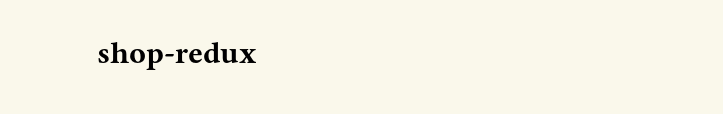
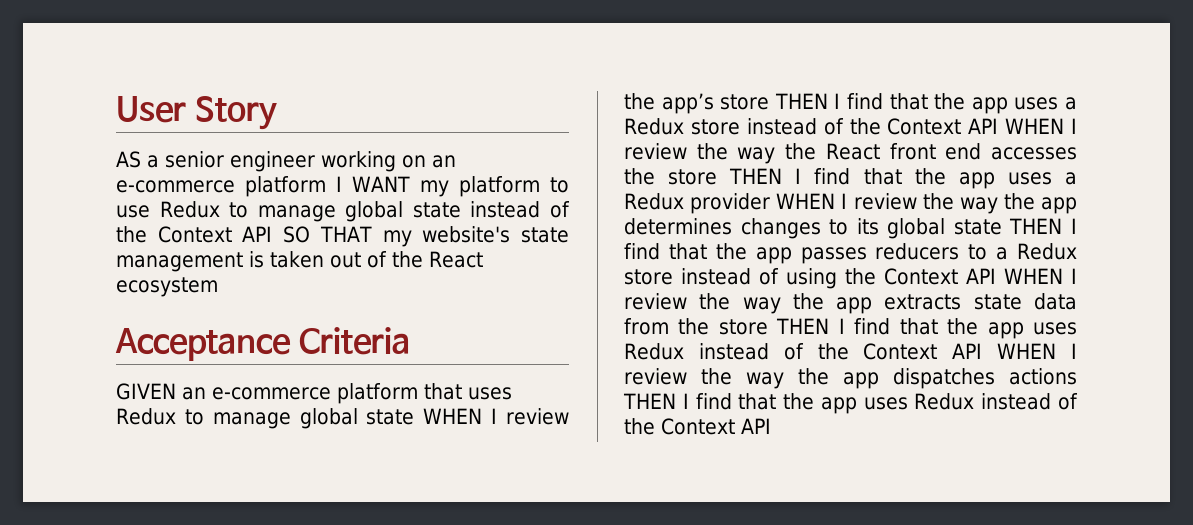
- shop-redux
+ User Story
+ AS a senior engineer working on an e-commerce platform I WANT my platform to use Redux to manage global state instead of the Context API SO THAT my website's state management is taken out of the React ecosystem
+ Acceptance Criteria
+ GIVEN an e-commerce platform that uses Redux to manage global state WHEN I review the app’s store THEN I find that the app uses a Redux store instead of the Context API WHEN I review the way the React front end accesses the store THEN I find that the app uses a Redux provider WHEN I review the way the app determines changes to its global state THEN I find that the app passes reducers to a Redux store instead of using the Context API WHEN I review the way the app extracts state data from the store THEN I find that the app uses Redux instead of the Context API WHEN I review the way the app dispatches actions THEN I find that the app uses Redux instead of the Context API

